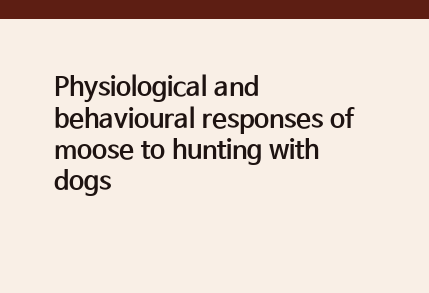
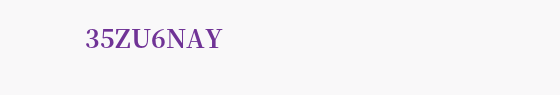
- Physiological and behavioural responses of moose to hunting with dogs
+ 35ZU6NAY

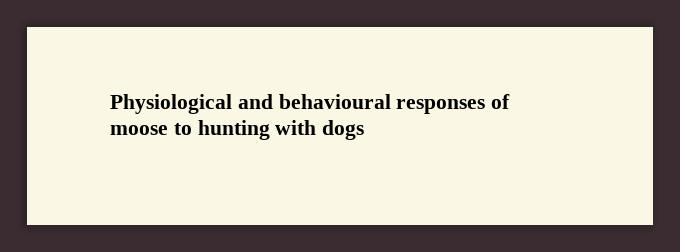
- 35ZU6NAY
+ Physiological and behavioural responses of moose to hunting with dogs

